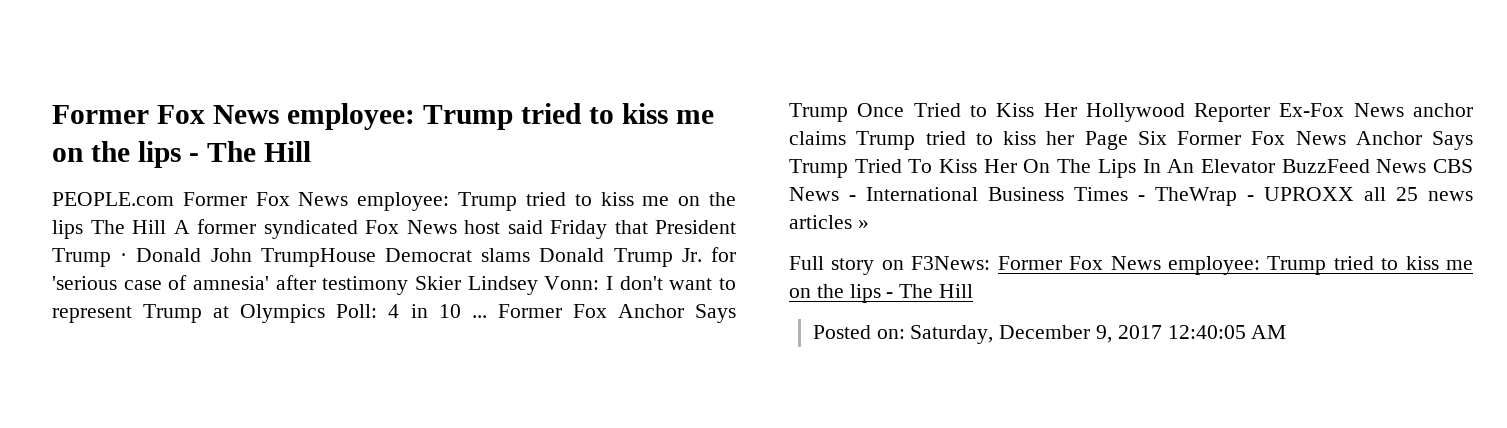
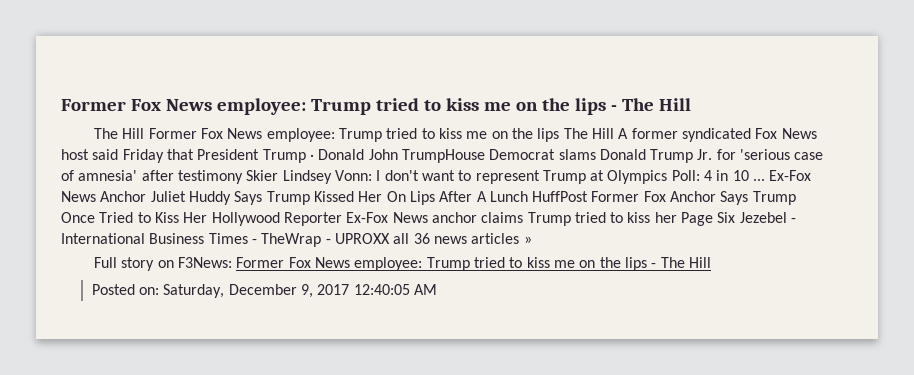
- PEOPLE.com Former Fox News employee: Trump tried to kiss me on the lips The Hill A former syndicated Fox News host said Friday that President Trump · Donald John TrumpHouse Democrat slams Donald Trump Jr. for 'serious case of amnesia' after testimony Skier Lindsey Vonn: I don't want to represent Trump at Olympics Poll: 4 in 10 ...
+ The Hill Former Fox News employee: Trump tried to kiss me on the lips The Hill A former syndicated Fox News host said Friday that President Trump · Donald John TrumpHouse Democrat slams Donald Trump Jr. for 'serious case of amnesia' after testimony Skier Lindsey Vonn: I don't want to represent Trump at Olympics Poll: 4 in 10 ...
- Former Fox Anchor Says Trump Once Tried to Kiss Her Hollywood Reporter Ex-Fox News anchor claims Trump tried to kiss her Page Six Former Fox News Anchor Says Trump Tried To Kiss Her On The Lips In An Elevator BuzzFeed News CBS News - International Business Times - TheWrap - UPROXX all 25 news articles »
+ Ex-Fox News Anchor Juliet Huddy Says Trump Kissed Her On Lips After A Lunch HuffPost Former Fox Anchor Says Trump Once Tried to Kiss Her Hollywood Reporter Ex-Fox News anchor claims Trump tried to kiss her Page Six Jezebel - International Business Times - TheWrap - UPROXX all 36 news articles »

